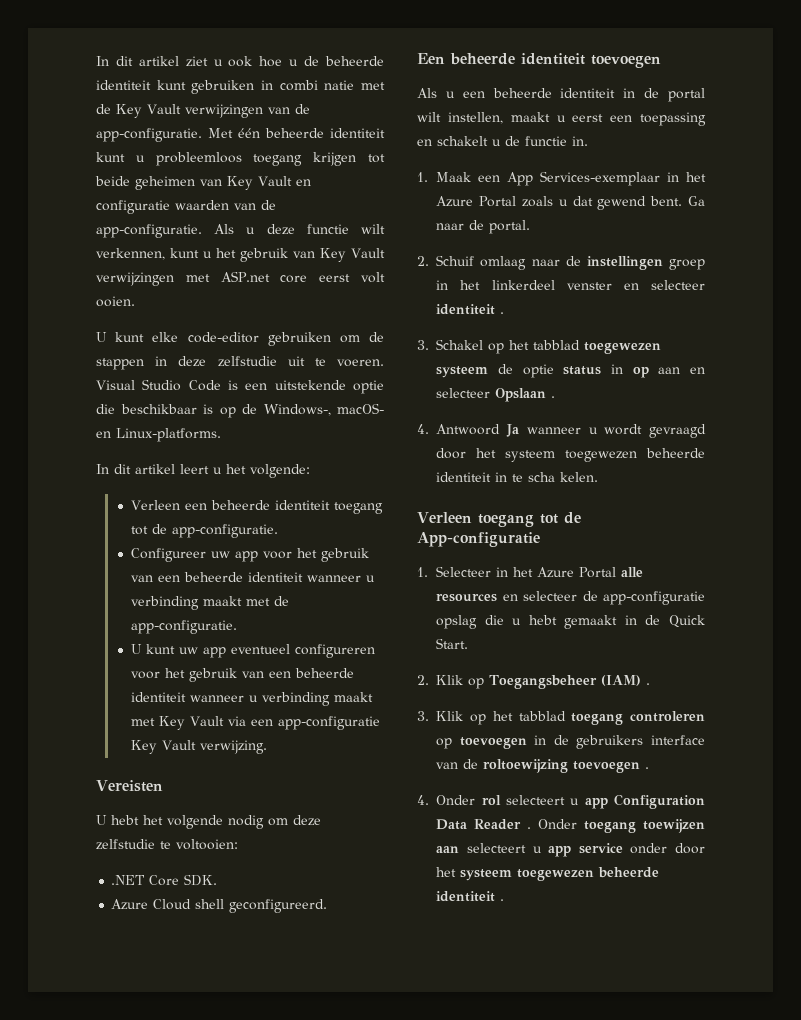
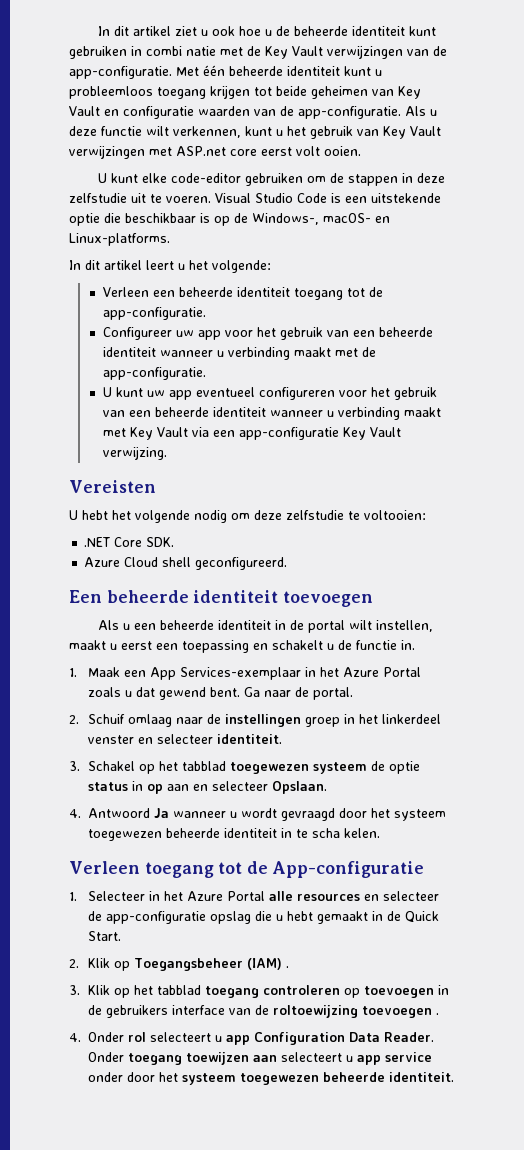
- 2. Schuif omlaag naar de instellingen groep in het linkerdeel venster en selecteer identiteit .
+ 2. Schuif omlaag naar de instellingen groep in het linkerdeel venster en selecteer identiteit.
- 3. Schakel op het tabblad toegewezen systeem de optie status in op aan en selecteer Opslaan .
+ 3. Schakel op het tabblad toegewezen systeem de optie status in op aan en selecteer Opslaan.
- 4. Onder rol selecteert u app Configuration Data Reader .
+ 4. Onder rol selecteert u app Configuration Data Reader.
- Onder toegang toewijzen aan selecteert u app service onder door het systeem toegewezen beheerde identiteit .
+ Onder toegang toewijzen aan selecteert u app service onder door het systeem toegewezen beheerde identiteit.

